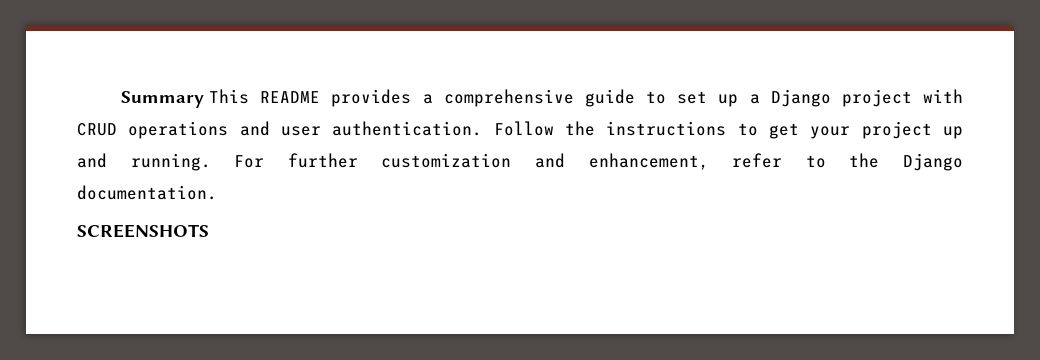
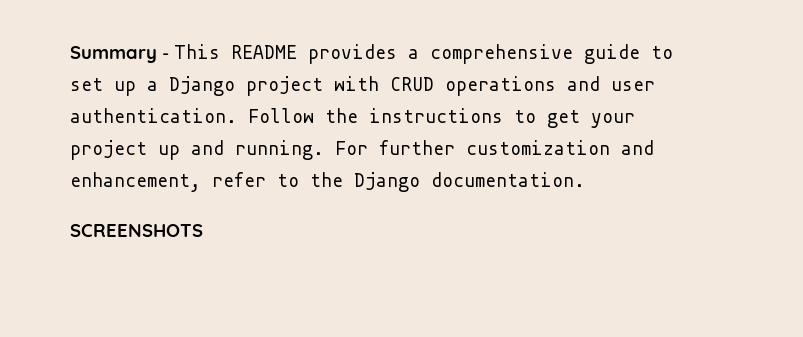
- Summary This README provides a comprehensive guide to set up a Django project with CRUD operations and user authentication.
+ Summary - This README provides a comprehensive guide to set up a Django project with CRUD operations and user authentication.

